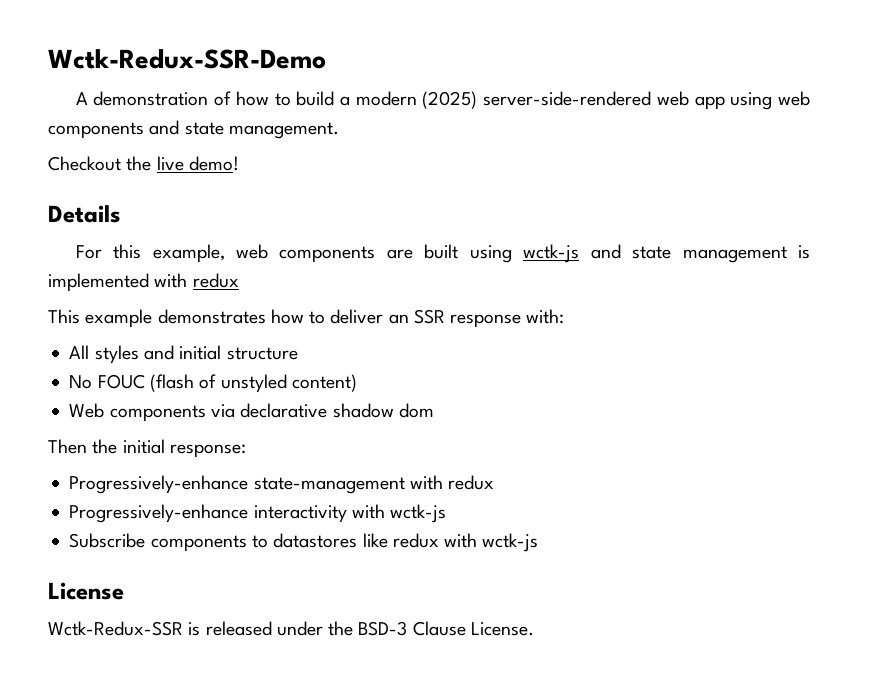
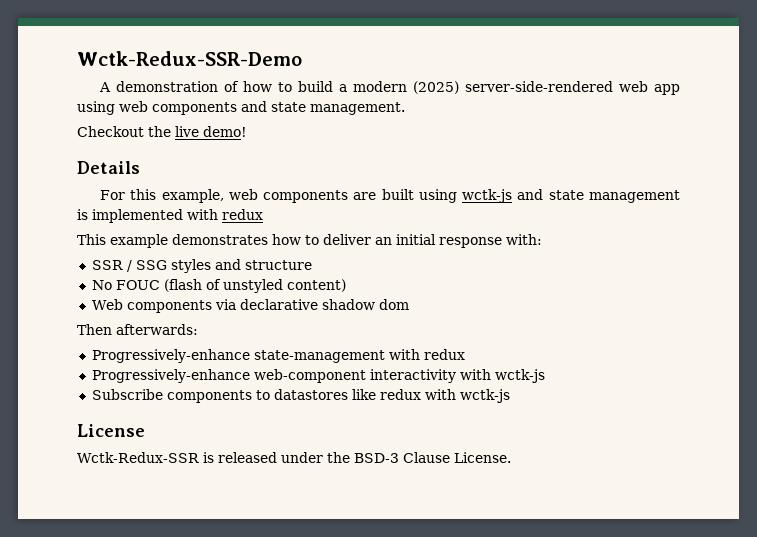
- This example demonstrates how to deliver an SSR response with:
+ This example demonstrates how to deliver an initial response with:
- All styles and initial structure
+ SSR / SSG styles and structure
- Then the initial response:
+ Then afterwards:
- Progressively-enhance interactivity with wctk-js
+ Progressively-enhance web-component interactivity with wctk-js

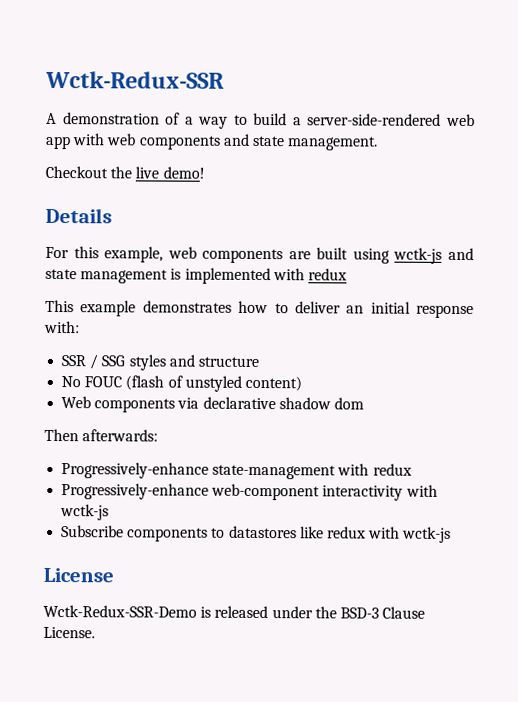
- Wctk-Redux-SSR-Demo
+ Wctk-Redux-SSR
- A demonstration of how to build a modern (2025) server-side-rendered web app using web components and state management.
+ A demonstration of a way to build a server-side-rendered web app with web components and state management.
- Wctk-Redux-SSR is released under the BSD-3 Clause License.
+ Wctk-Redux-SSR-Demo is released under the BSD-3 Clause License.

